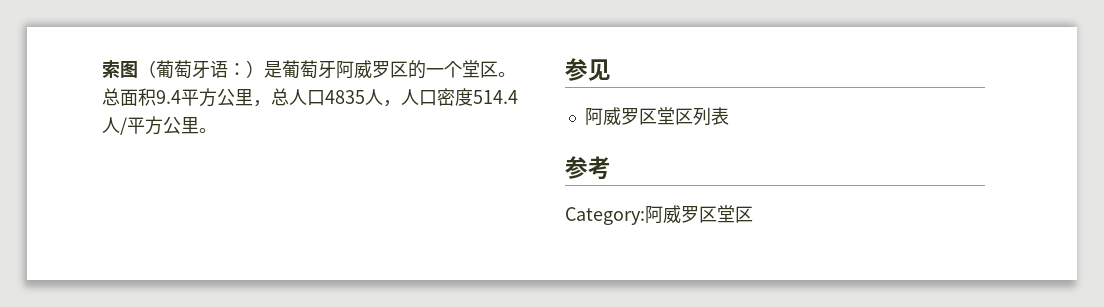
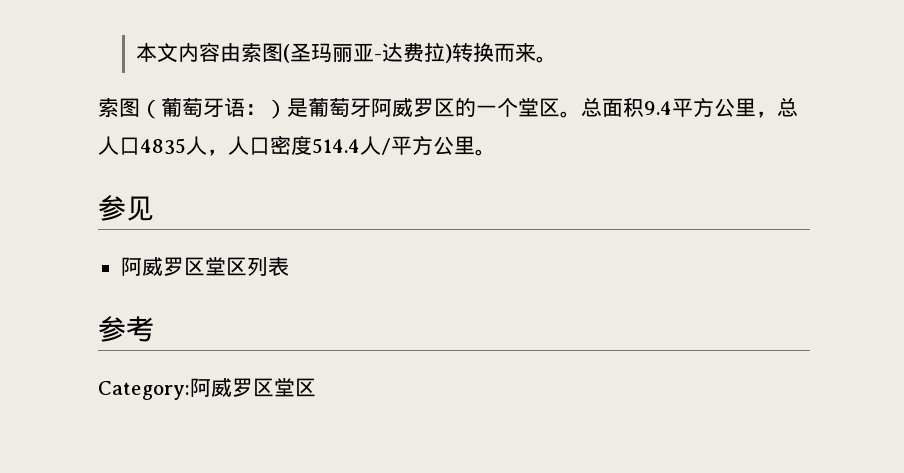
+ 本文内容由索图(圣玛丽亚-达费拉)转换而来。

